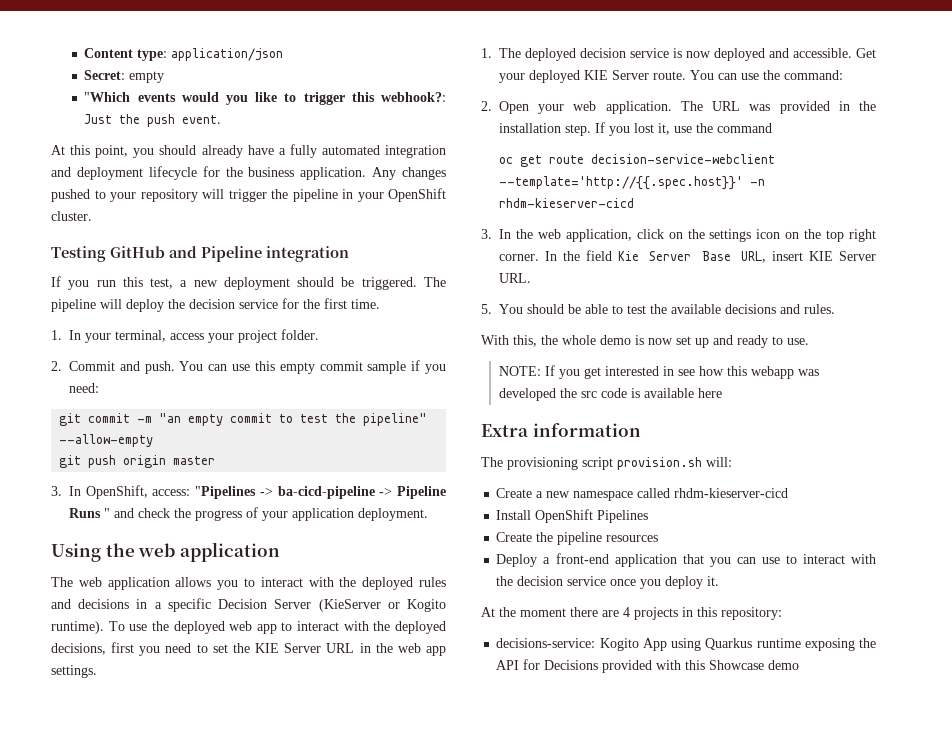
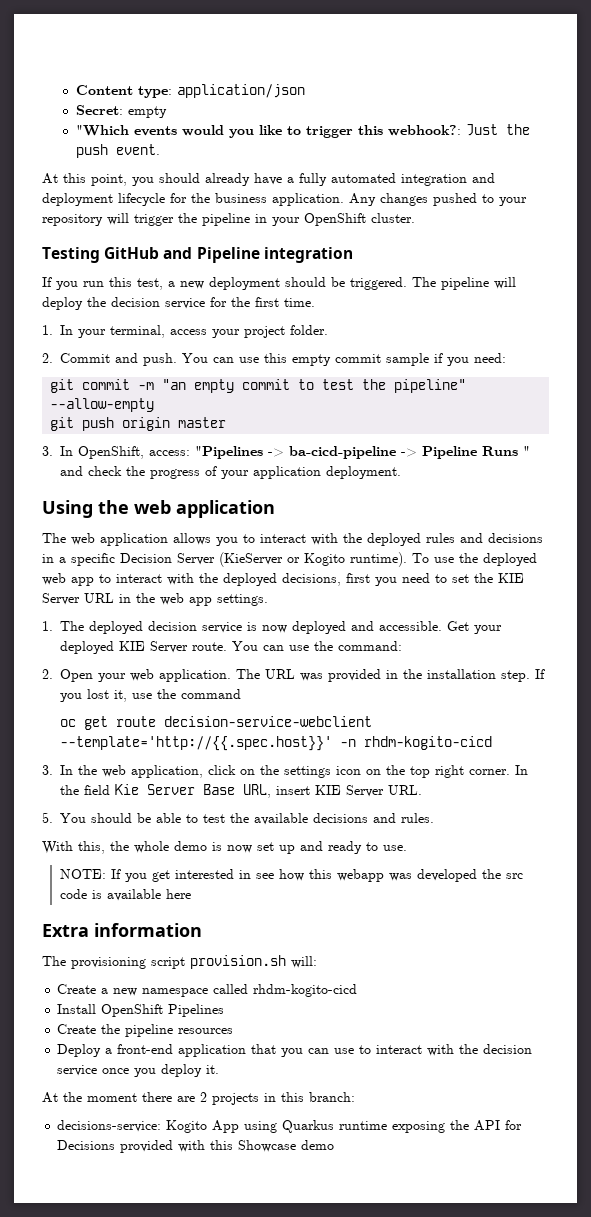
- oc get route decision-service-webclient --template='http://{{.spec.host}}' -n rhdm-kieserver-cicd
+ oc get route decision-service-webclient --template='http://{{.spec.host}}' -n rhdm-kogito-cicd
- Create a new namespace called rhdm-kieserver-cicd
+ Create a new namespace called rhdm-kogito-cicd
- At the moment there are 4 projects in this repository:
+ At the moment there are 2 projects in this branch:

